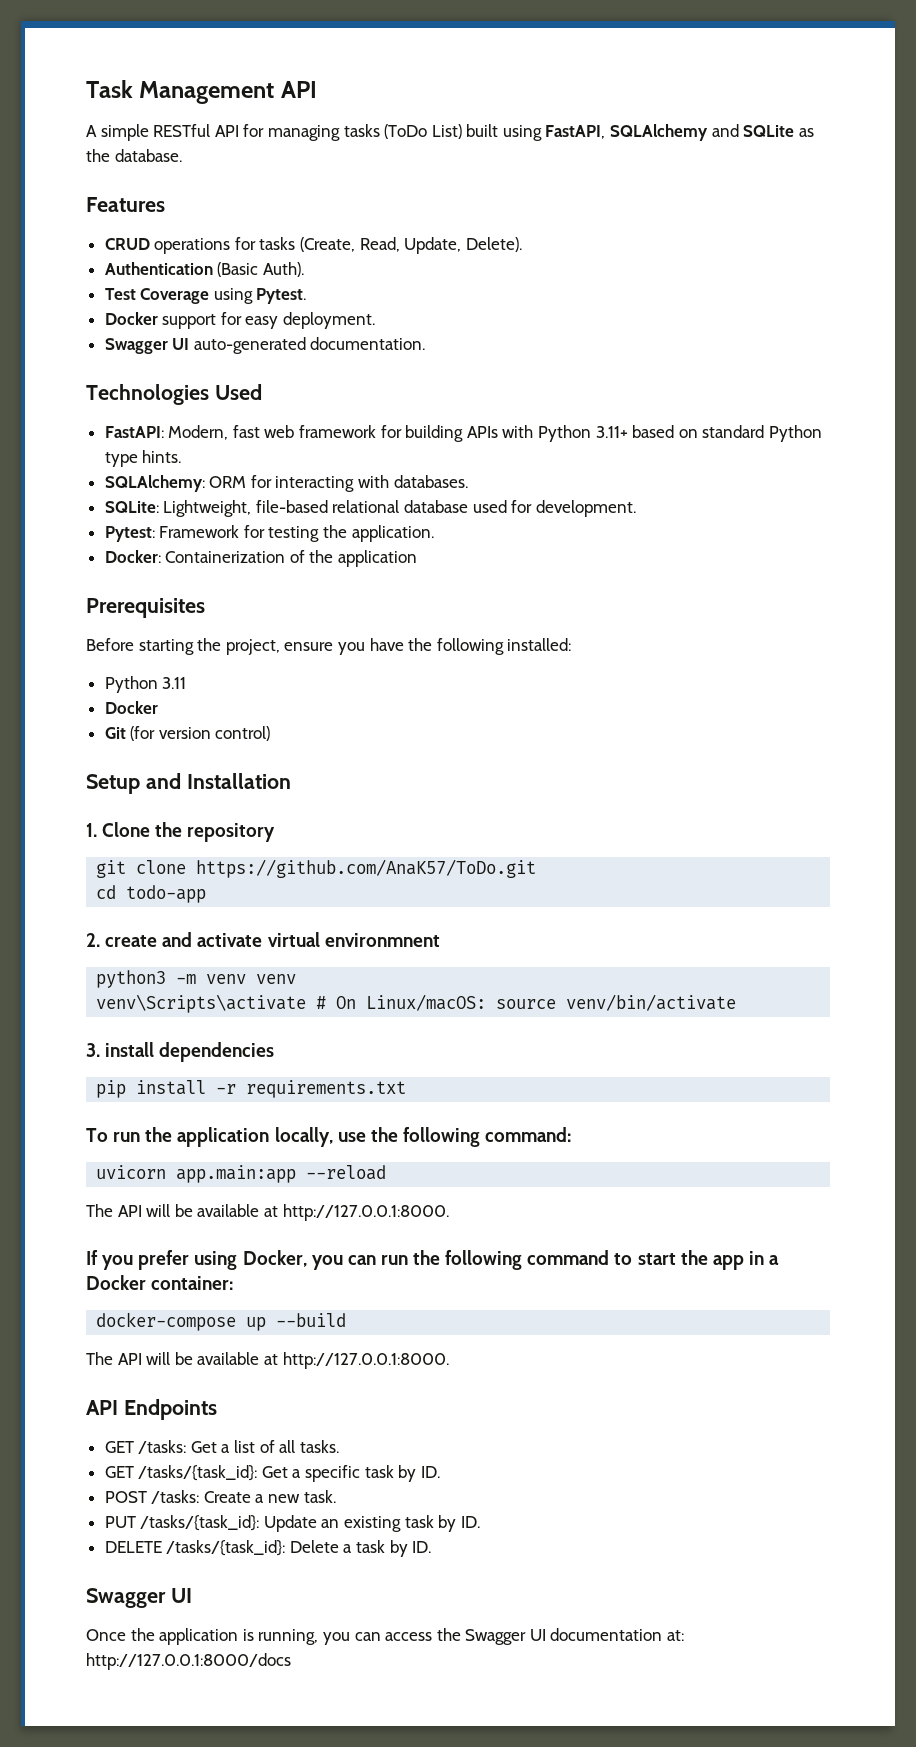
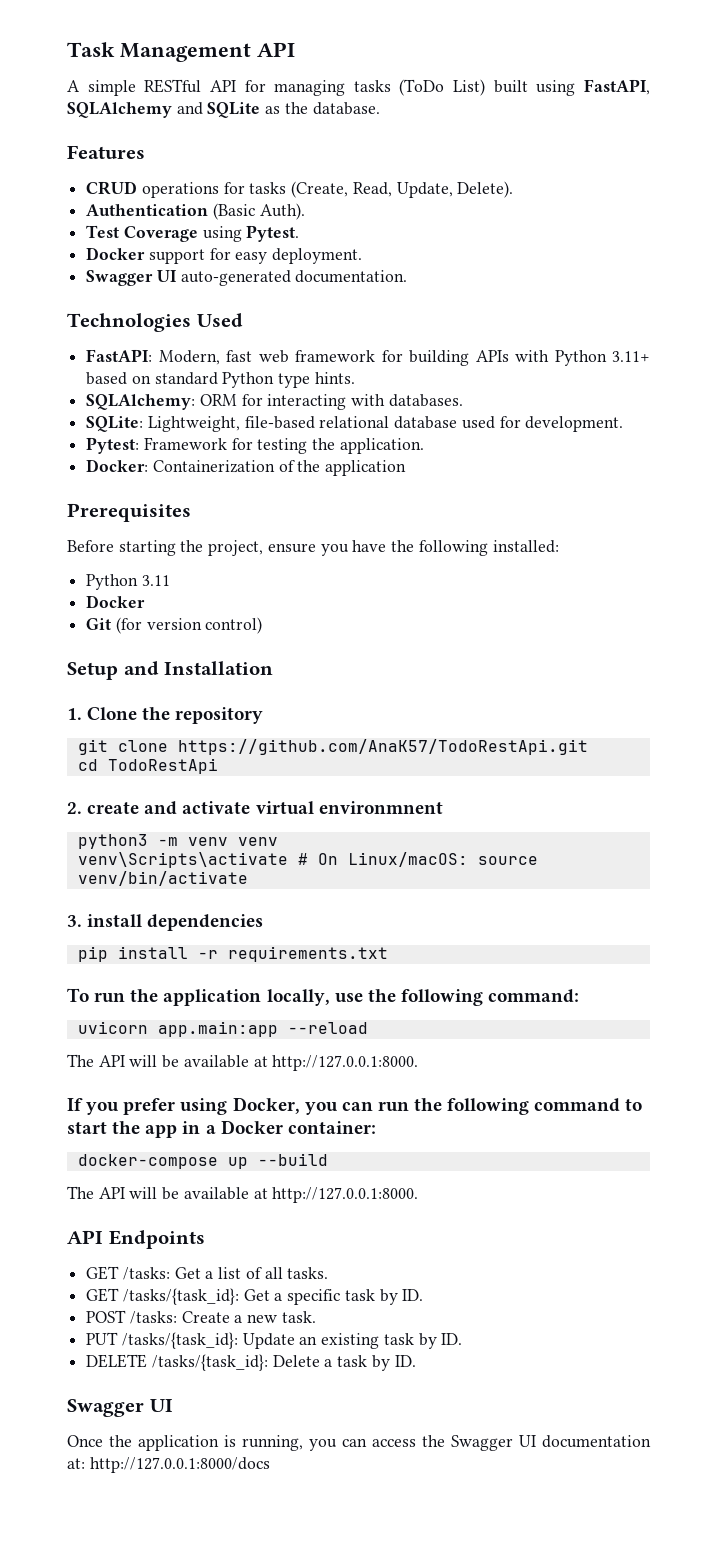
- git clone https://github.com/AnaK57/ToDo.git
+ git clone https://github.com/AnaK57/TodoRestApi.git
- cd todo-app
+ cd TodoRestApi

